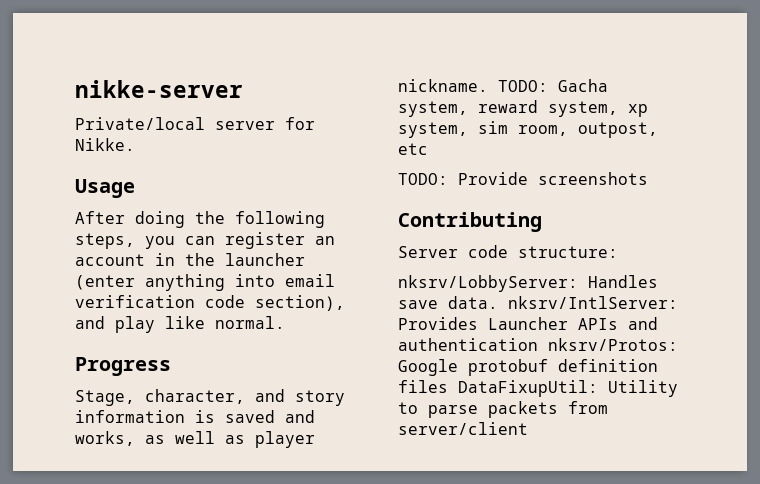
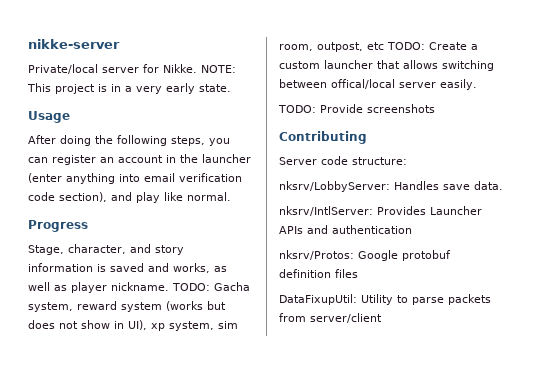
+ NOTE: This project is in a very early state.
- TODO: Gacha system, reward system, xp system, sim room, outpost, etc
+ TODO: Gacha system, reward system (works but does not show in UI), xp system, sim room, outpost, etc TODO: Create a custom launcher that allows switching between offical/local server easily.
- nksrv/LobbyServer: Handles save data. nksrv/IntlServer: Provides Launcher APIs and authentication nksrv/Protos: Google protobuf definition files DataFixupUtil: Utility to parse packets from server/client
+ nksrv/LobbyServer: Handles save data.
+ nksrv/IntlServer: Provides Launcher APIs and authentication
+ nksrv/Protos: Google protobuf definition files
+ DataFixupUtil: Utility to parse packets from server/client

